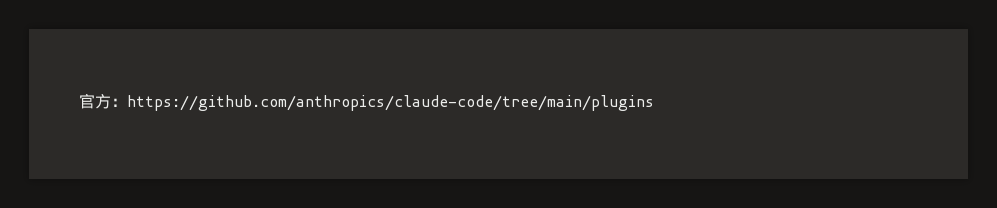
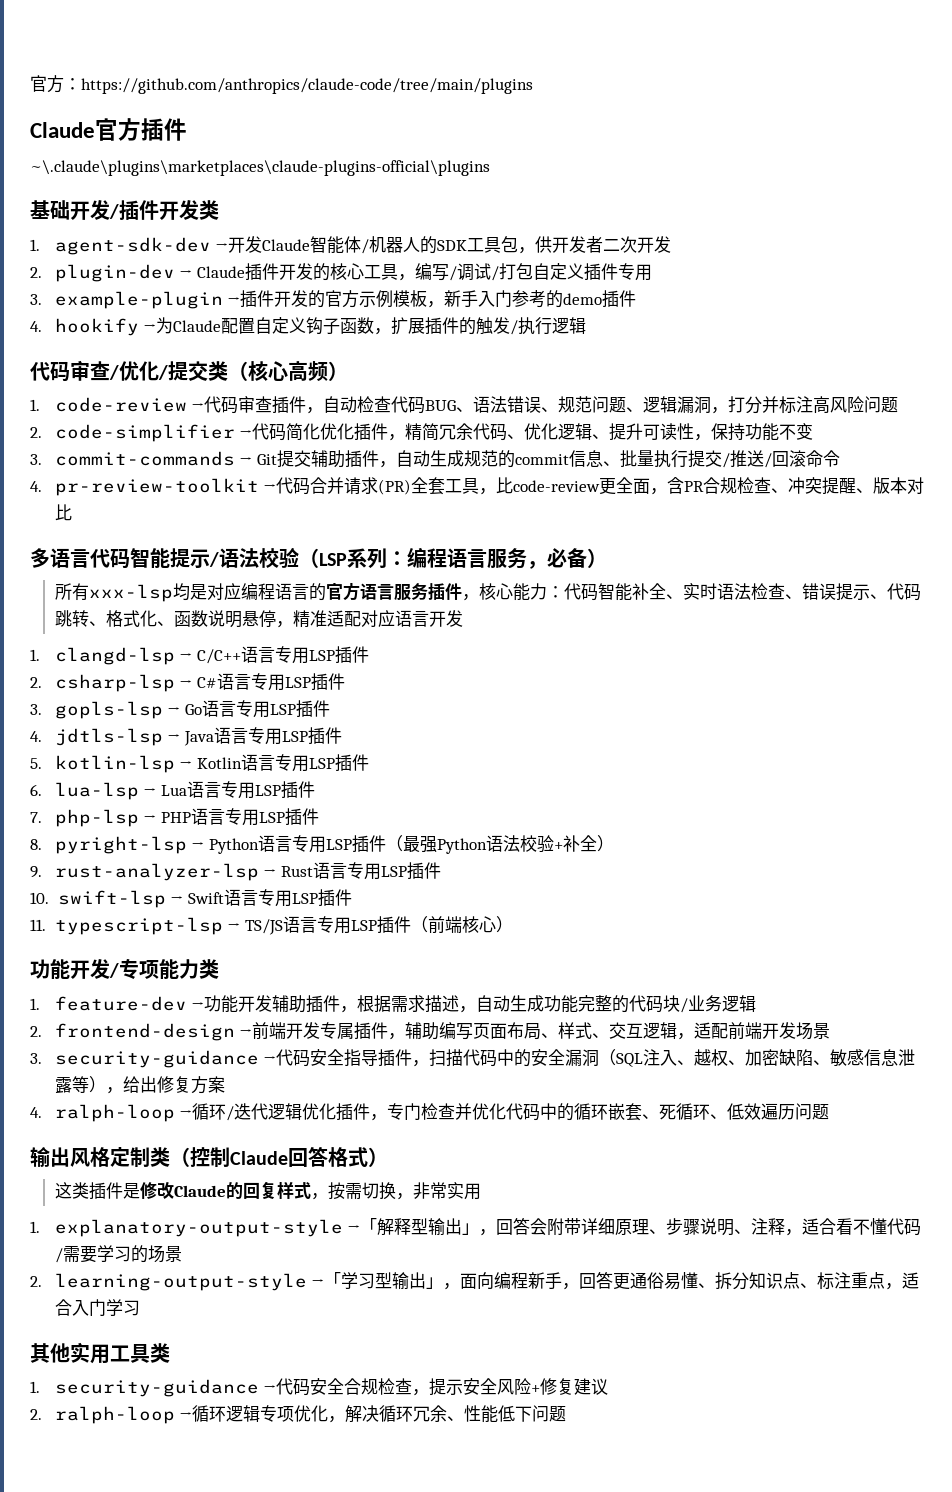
+ Claude官方插件
+ ~\.claude\plugins\marketplaces\claude-plugins-official\plugins
+ 基础开发/插件开发类
+ 1. agent-sdk-dev →开发Claude智能体/机器人的SDK工具包，供开发者二次开发
+ 2. plugin-dev → Claude插件开发的核心工具，编写/调试/打包自定义插件专用
+ 3. example-plugin →插件开发的官方示例模板，新手入门参考的demo插件
+ 4. hookify →为Claude配置自定义钩子函数，扩展插件的触发/执行逻辑
+ 代码审查/优化/提交类（核心高频）
+ 1. code-review →代码审查插件，自动检查代码BUG、语法错误、规范问题、逻辑漏洞，打分并标注高风险问题
+ 2. code-simplifier →代码简化优化插件，精简冗余代码、优化逻辑、提升可读性，保持功能不变
+ 3. commit-commands → Git提交辅助插件，自动生成规范的commit信息、批量执行提交/推送/回滚命令
+ 4. pr-review-toolkit →代码合并请求(PR)全套工具，比code-review更全面，含PR合规检查、冲突提醒、版本对比
+ 多语言代码智能提示/语法校验（LSP系列：编程语言服务，必备）
+ 所有xxx-lsp均是对应编程语言的官方语言服务插件，核心能力：代码智能补全、实时语法检查、错误提示、代码跳转、格式化、函数说明悬停，精准适配对应语言开发
+ 1. clangd-lsp → C/C++语言专用LSP插件
+ 2. csharp-lsp → C#语言专用LSP插件
+ 3. gopls-lsp → Go语言专用LSP插件
+ 4. jdtls-lsp → Java语言专用LSP插件
+ 5. kotlin-lsp → Kotlin语言专用LSP插件
+ 6. lua-lsp → Lua语言专用LSP插件
+ 7. php-lsp → PHP语言专用LSP插件
+ 8. pyright-lsp → Python语言专用LSP插件（最强Python语法校验+补全）
+ 9. rust-analyzer-lsp → Rust语言专用LSP插件
+ 10. swift-lsp → Swift语言专用LSP插件
+ 11. typescript-lsp → TS/JS语言专用LSP插件（前端核心）
+ 功能开发/专项能力类
+ 1. feature-dev →功能开发辅助插件，根据需求描述，自动生成功能完整的代码块/业务逻辑
+ 2. frontend-design →前端开发专属插件，辅助编写页面布局、样式、交互逻辑，适配前端开发场景
+ 3. security-guidance →代码安全指导插件，扫描代码中的安全漏洞（SQL注入、越权、加密缺陷、敏感信息泄露等），给出修复方案
+ 4. ralph-loop →循环/迭代逻辑优化插件，专门检查并优化代码中的循环嵌套、死循环、低效遍历问题
+ 输出风格定制类（控制Claude回答格式）
+ 这类插件是修改Claude的回复样式，按需切换，非常实用
+ 1. explanatory-output-style →「解释型输出」，回答会附带详细原理、步骤说明、注释，适合看不懂代码/需要学习的场景
+ 2. learning-output-style →「学习型输出」，面向编程新手，回答更通俗易懂、拆分知识点、标注重点，适合入门学习
+ 其他实用工具类
+ 1. security-guidance →代码安全合规检查，提示安全风险+修复建议
+ 2. ralph-loop →循环逻辑专项优化，解决循环冗余、性能低下问题

